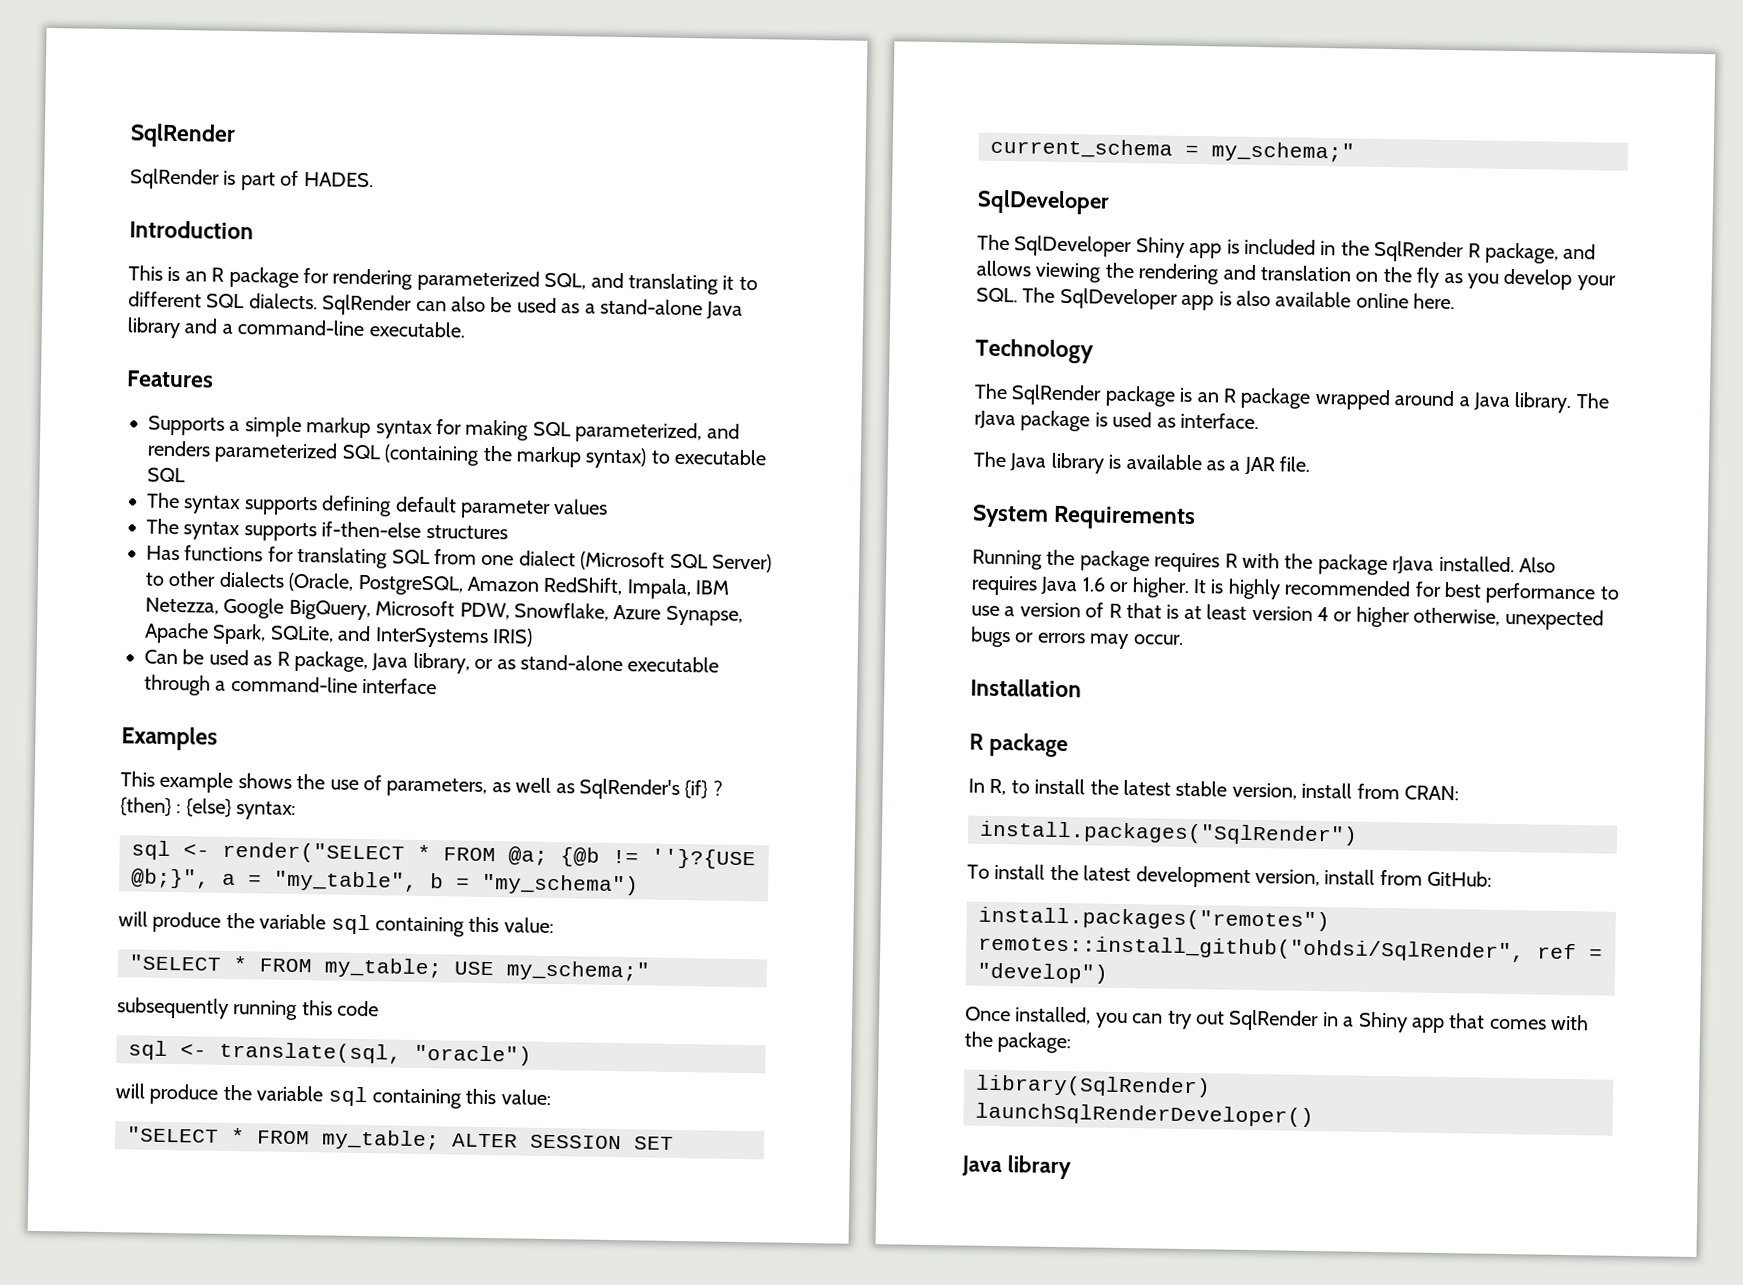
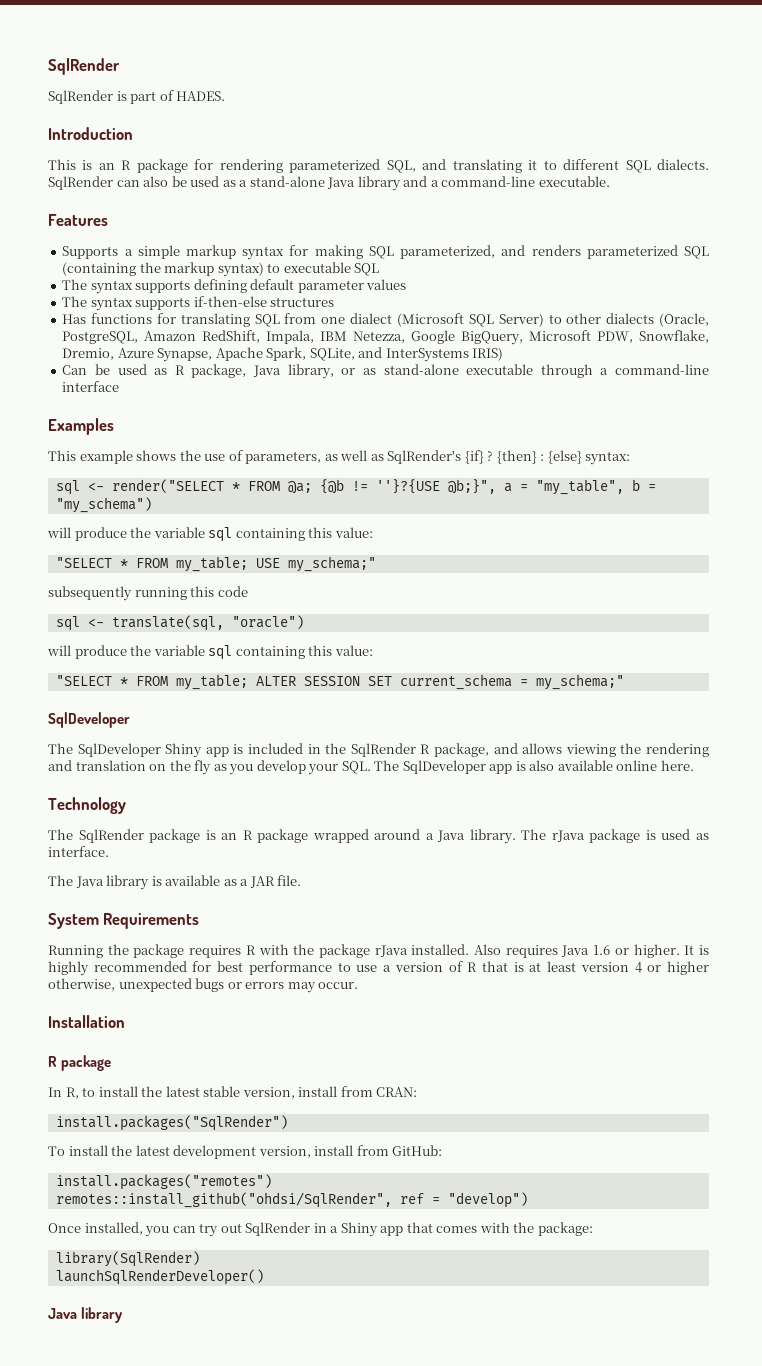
- Has functions for translating SQL from one dialect (Microsoft SQL Server) to other dialects (Oracle, PostgreSQL, Amazon RedShift, Impala, IBM Netezza, Google BigQuery, Microsoft PDW, Snowflake, Azure Synapse, Apache Spark, SQLite, and InterSystems IRIS)
+ Has functions for translating SQL from one dialect (Microsoft SQL Server) to other dialects (Oracle, PostgreSQL, Amazon RedShift, Impala, IBM Netezza, Google BigQuery, Microsoft PDW, Snowflake, Dremio, Azure Synapse, Apache Spark, SQLite, and InterSystems IRIS)

